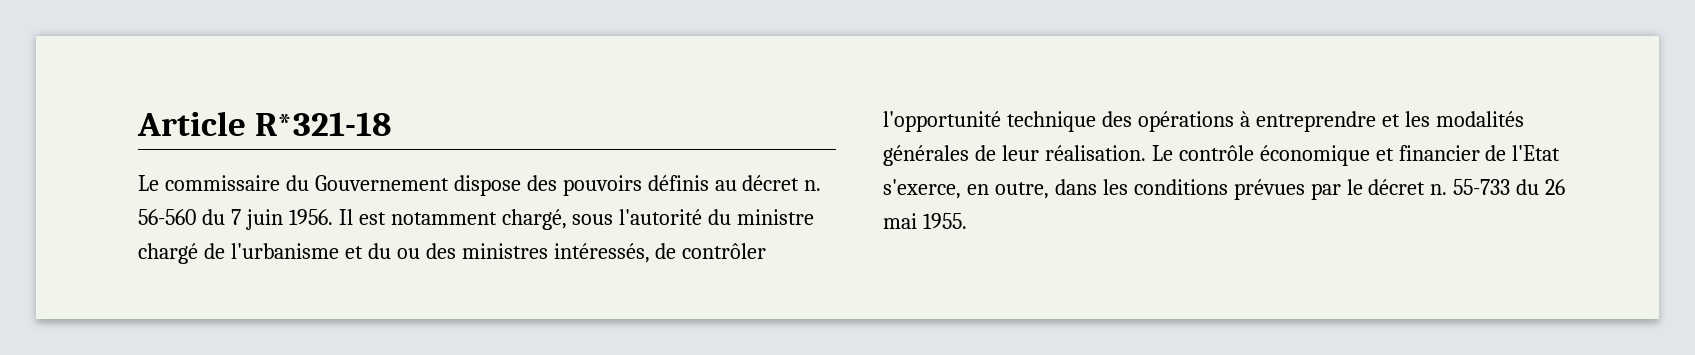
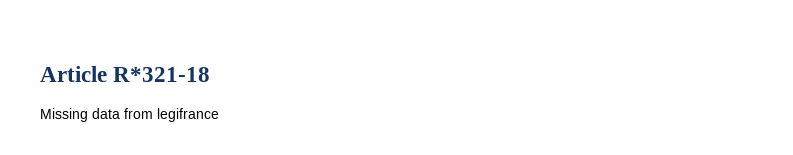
- Le commissaire du Gouvernement dispose des pouvoirs définis au décret n. 56-560 du 7 juin 1956. Il est notamment chargé, sous l'autorité du ministre chargé de l'urbanisme et du ou des ministres intéressés, de contrôler l'opportunité technique des opérations à entreprendre et les modalités générales de leur réalisation. Le contrôle économique et financier de l'Etat s'exerce, en outre, dans les conditions prévues par le décret n. 55-733 du 26 mai 1955.
+ Missing data from legifrance

